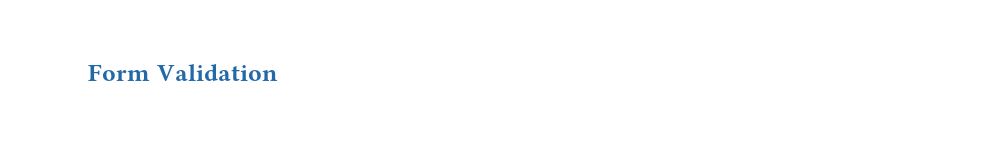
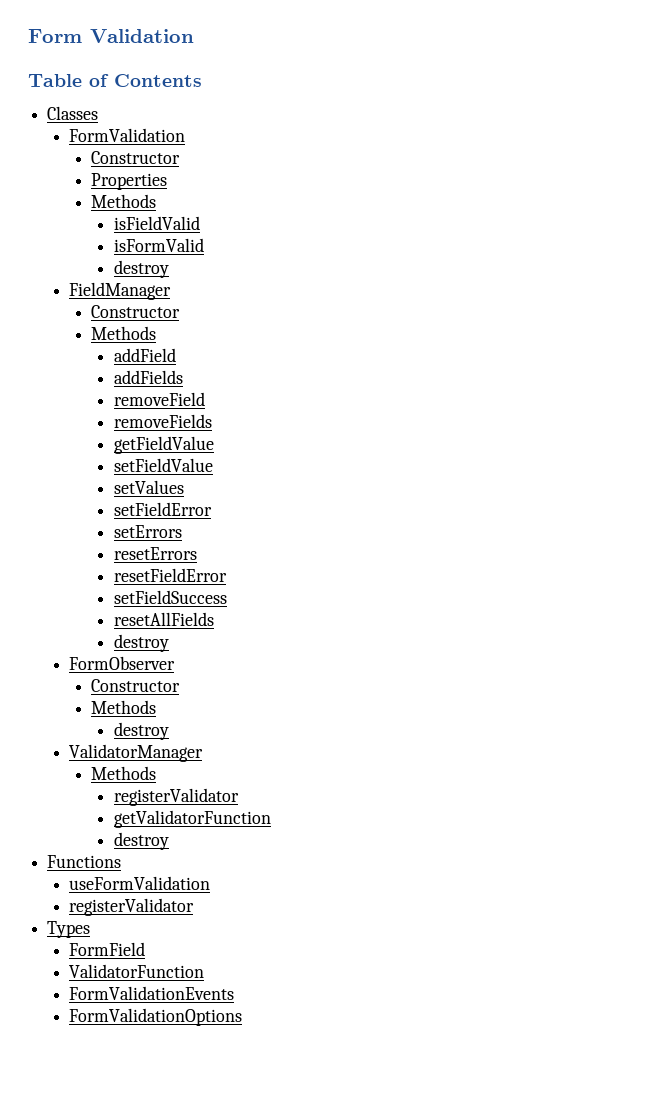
+ Table of Contents
+ Classes
+ FormValidation
+ Constructor
+ Properties
+ Methods
+ isFieldValid
+ isFormValid
+ destroy
+ FieldManager
+ Constructor
+ Methods
+ addField
+ addFields
+ removeField
+ removeFields
+ getFieldValue
+ setFieldValue
+ setValues
+ setFieldError
+ setErrors
+ resetErrors
+ resetFieldError
+ setFieldSuccess
+ resetAllFields
+ destroy
+ FormObserver
+ Constructor
+ Methods
+ destroy
+ ValidatorManager
+ Methods
+ registerValidator
+ getValidatorFunction
+ destroy
+ Functions
+ useFormValidation
+ registerValidator
+ Types
+ FormField
+ ValidatorFunction
+ FormValidationEvents
+ FormValidationOptions

